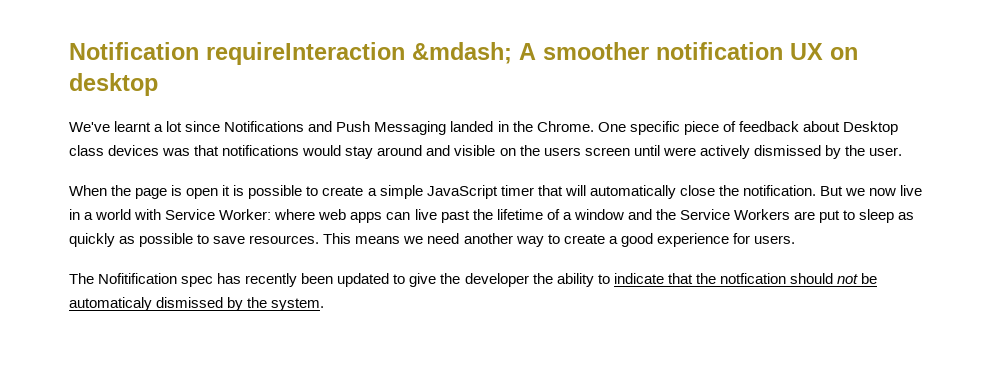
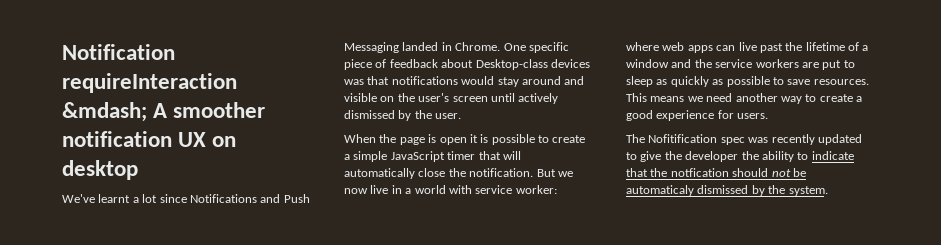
- We've learnt a lot since Notifications and Push Messaging landed in the Chrome.
+ We've learnt a lot since Notifications and Push Messaging landed in Chrome.
- One specific piece of feedback about Desktop class devices was that notifications would stay around and visible on the users screen until were actively dismissed by the user.
+ One specific piece of feedback about Desktop-class devices was that notifications would stay around and visible on the user's screen until actively dismissed by the user.
- But we now live in a world with Service Worker: where web apps can live past the lifetime of a window and the Service Workers are put to sleep as quickly as possible to save resources.
+ But we now live in a world with service worker: where web apps can live past the lifetime of a window and the service workers are put to sleep as quickly as possible to save resources.
- The Nofitification spec has recently been updated to give the developer the ability to indicate that the notfication should not be automaticaly dismissed by the system.
+ The Nofitification spec was recently updated to give the developer the ability to indicate that the notfication should not be automaticaly dismissed by the system.

